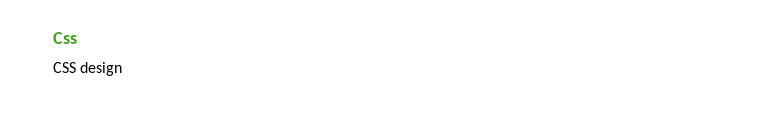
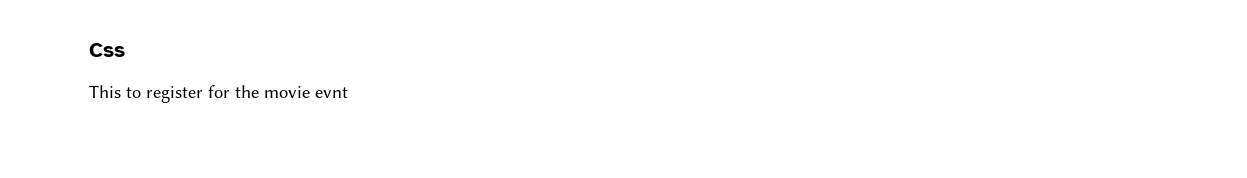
- CSS design
+ This to register for the movie evnt

